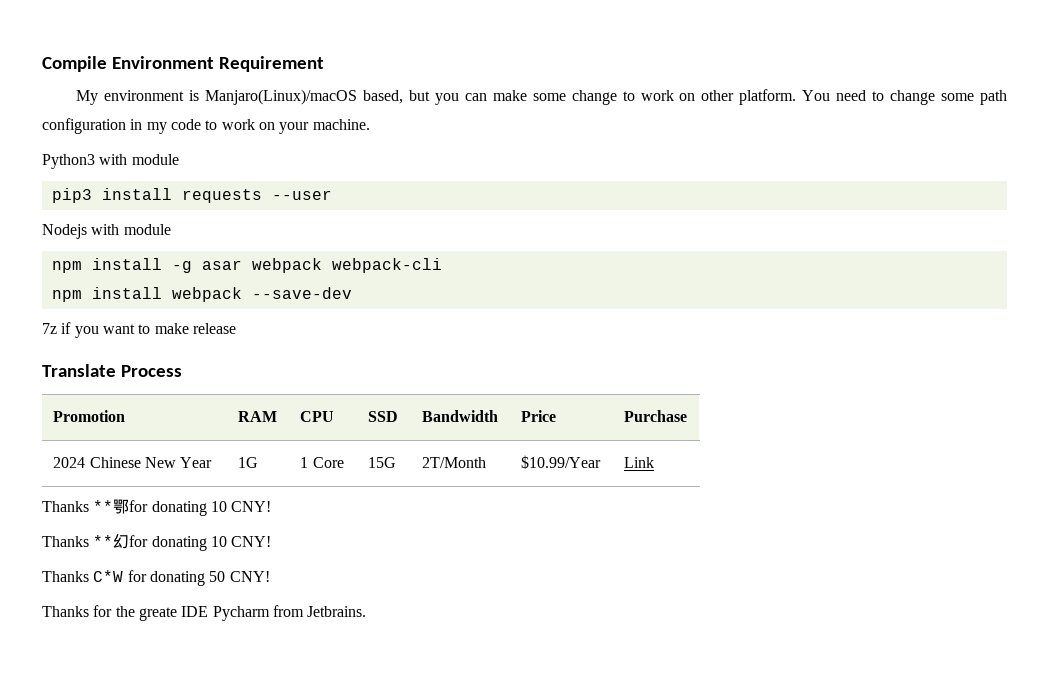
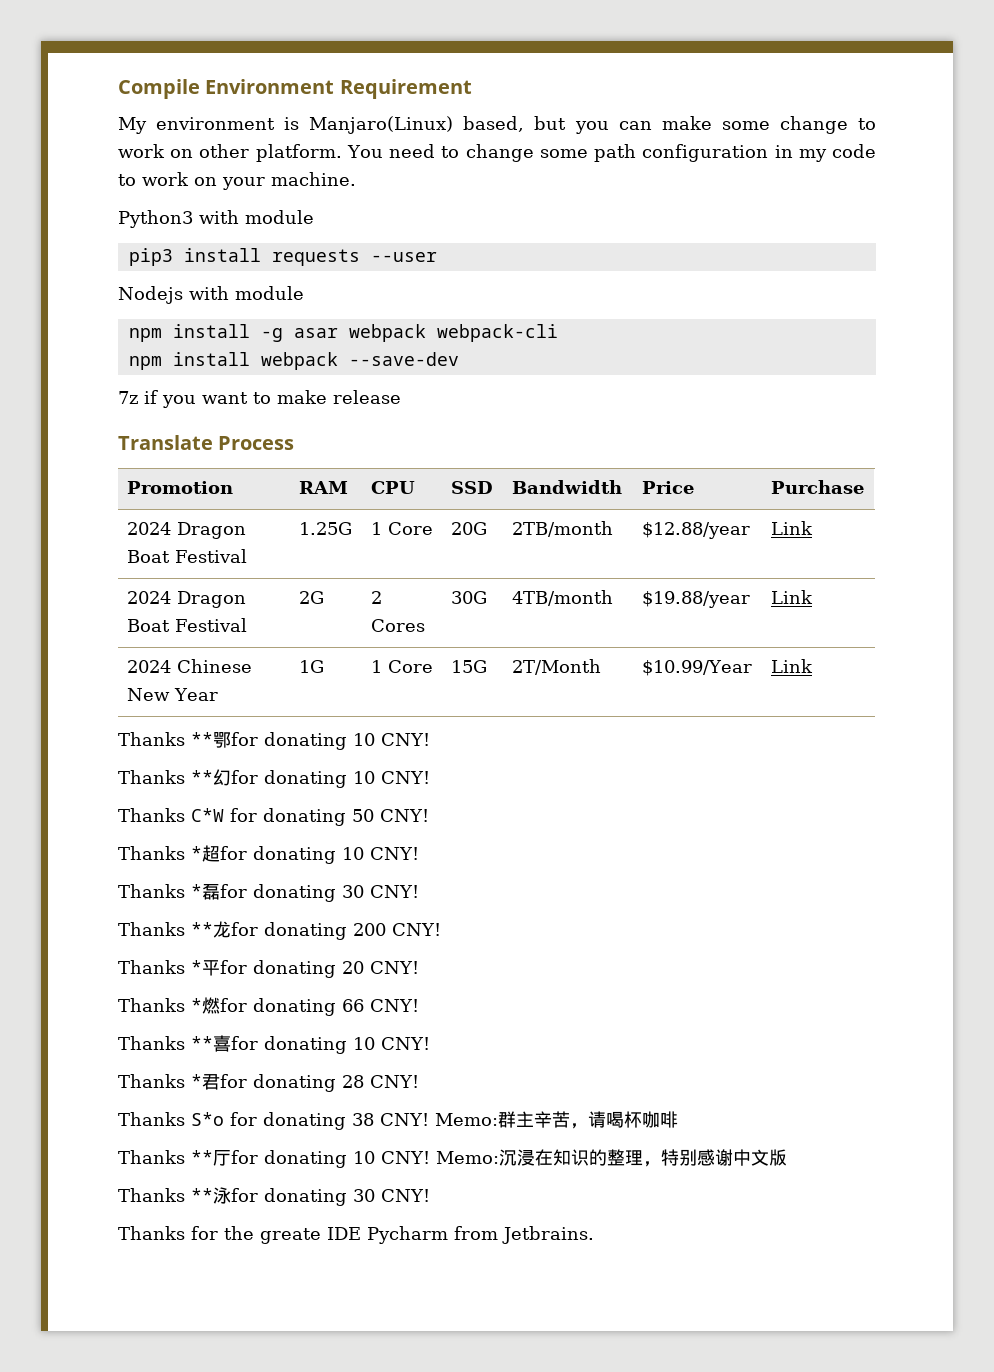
- My environment is Manjaro(Linux)/macOS based, but you can make some change to work on other platform.
+ My environment is Manjaro(Linux) based, but you can make some change to work on other platform.
+ 2024 Dragon Boat Festival | 1.25G | 1 Core | 20G | 2TB/month | $12.88/year | Link
+ 2024 Dragon Boat Festival | 2G | 2 Cores | 30G | 4TB/month | $19.88/year | Link
+ Thanks *超for donating 10 CNY!
+ Thanks *磊for donating 30 CNY!
+ Thanks **龙for donating 200 CNY!
+ Thanks *平for donating 20 CNY!
+ Thanks *燃for donating 66 CNY!
+ Thanks **喜for donating 10 CNY!
+ Thanks *君for donating 28 CNY!
+ Thanks S*o for donating 38 CNY! Memo:群主辛苦，请喝杯咖啡
+ Thanks **厅for donating 10 CNY! Memo:沉浸在知识的整理，特别感谢中文版
+ Thanks **泳for donating 30 CNY!

